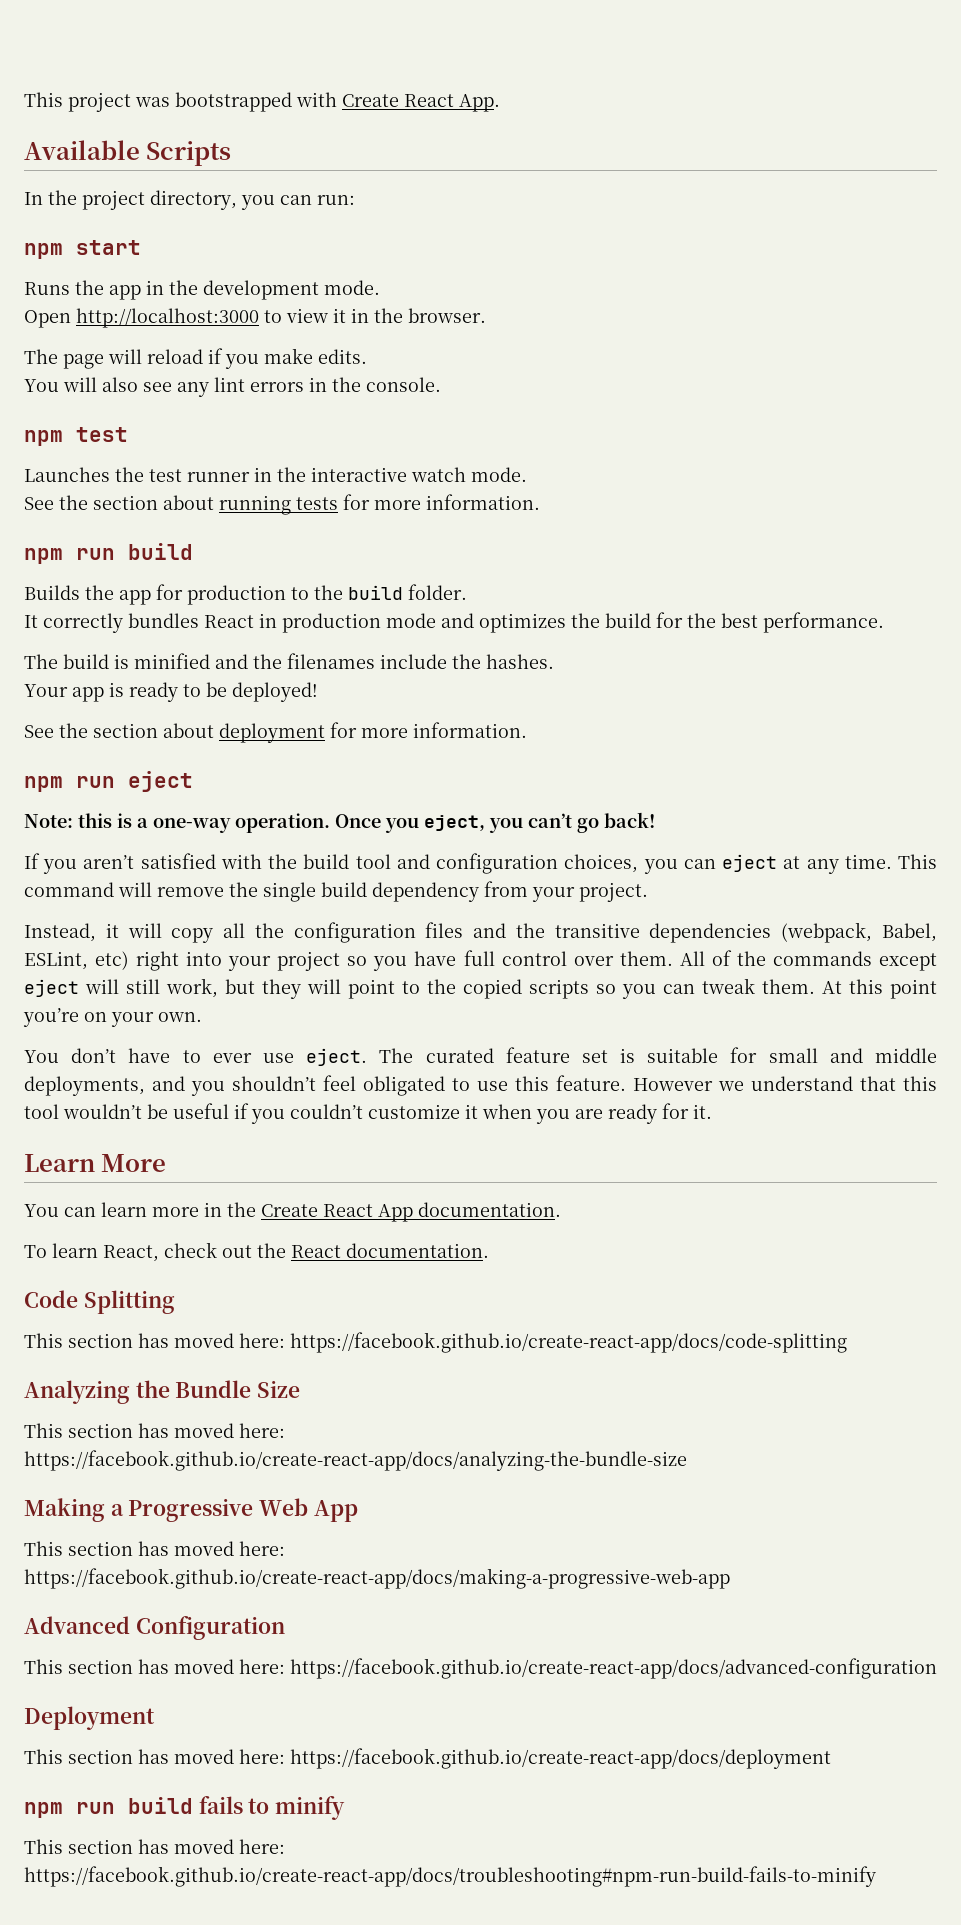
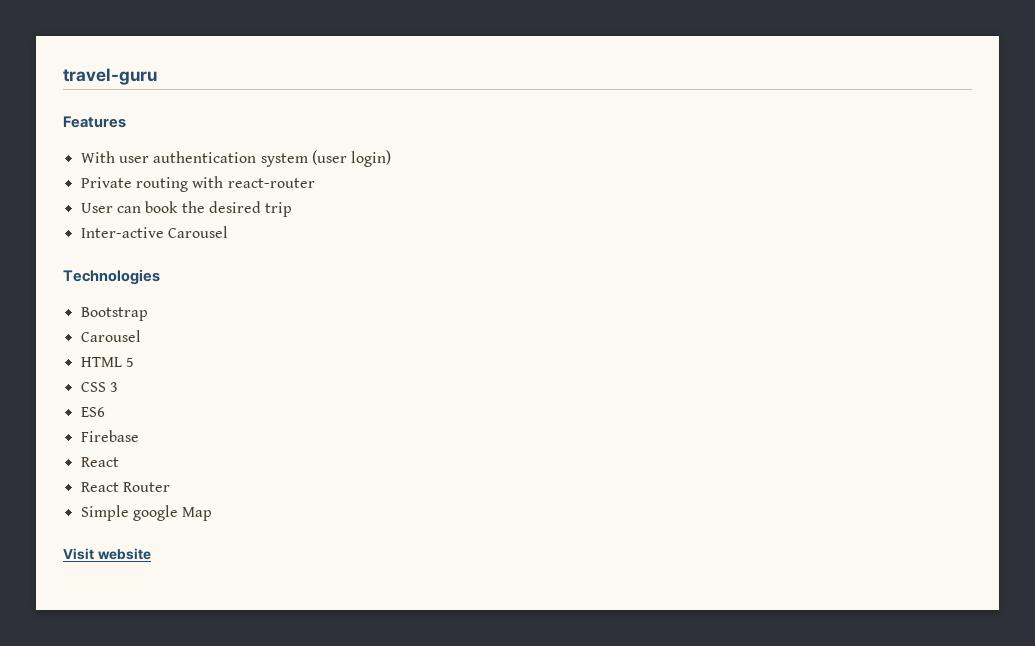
- This project was bootstrapped with Create React App.
- Available Scripts
- In the project directory, you can run:
- npm start
- Runs the app in the development mode.
- Open http://localhost:3000 to view it in the browser.
- The page will reload if you make edits.
- You will also see any lint errors in the console.
- npm test
- Launches the test runner in the interactive watch mode.
- See the section about running tests for more information.
- npm run build
- Builds the app for production to the build folder.
- It correctly bundles React in production mode and optimizes the build for the best performance.
- The build is minified and the filenames include the hashes.
- Your app is ready to be deployed!
- See the section about deployment for more information.
- npm run eject
- Note: this is a one-way operation. Once you eject, you can’t go back!
- If you aren’t satisfied with the build tool and configuration choices, you can eject at any time. This command will remove the single build dependency from your project.
- Instead, it will copy all the configuration files and the transitive dependencies (webpack, Babel, ESLint, etc) right into your project so you have full control over them. All of the commands except eject will still work, but they will point to the copied scripts so you can tweak them. At this point you’re on your own.
- You don’t have to ever use eject. The curated feature set is suitable for small and middle deployments, and you shouldn’t feel obligated to use this feature. However we understand that this tool wouldn’t be useful if you couldn’t customize it when you are ready for it.
- Learn More
- You can learn more in the Create React App documentation.
- To learn React, check out the React documentation.
- Code Splitting
- This section has moved here: https://facebook.github.io/create-react-app/docs/code-splitting
- Analyzing the Bundle Size
- This section has moved here: https://facebook.github.io/create-react-app/docs/analyzing-the-bundle-size
- Making a Progressive Web App
- This section has moved here: https://facebook.github.io/create-react-app/docs/making-a-progressive-web-app
- Advanced Configuration
- This section has moved here: https://facebook.github.io/create-react-app/docs/advanced-configuration
- Deployment
- This section has moved here: https://facebook.github.io/create-react-app/docs/deployment
- npm run build fails to minify
- This section has moved here: https://facebook.github.io/create-react-app/docs/troubleshooting#npm-run-build-fails-to-minify
+ travel-guru
+ Features
+ With user authentication system (user login)
+ Private routing with react-router
+ User can book the desired trip
+ Inter-active Carousel
+ Technologies
+ Bootstrap
+ Carousel
+ HTML 5
+ CSS 3
+ ES6
+ Firebase
+ React
+ React Router
+ Simple google Map
+ Visit website

